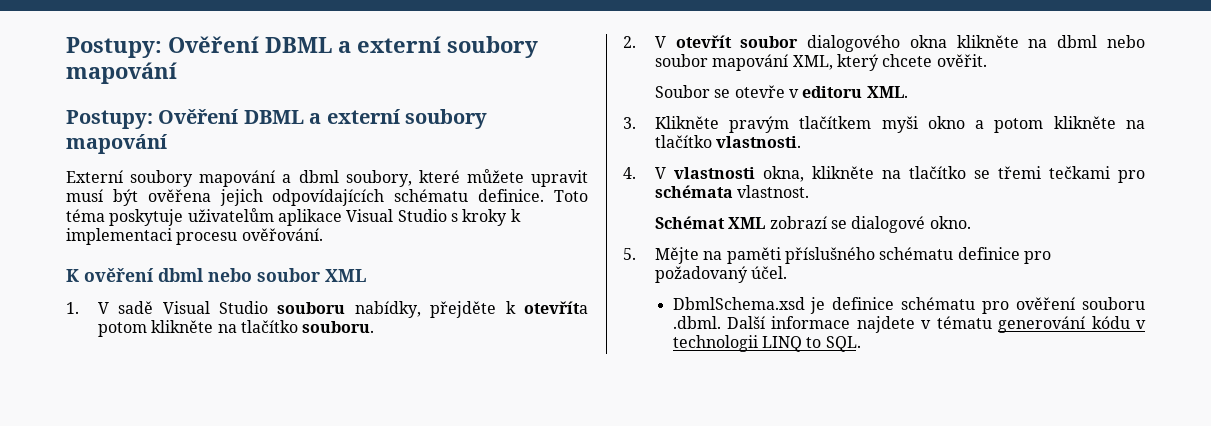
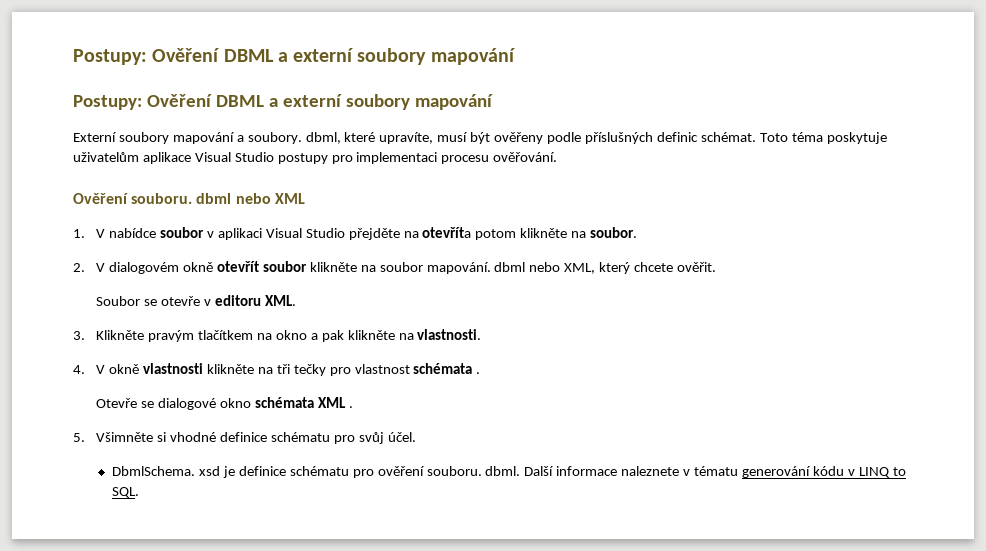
- Externí soubory mapování a dbml soubory, které můžete upravit musí být ověřena jejich odpovídajících schématu definice.
+ Externí soubory mapování a soubory. dbml, které upravíte, musí být ověřeny podle příslušných definic schémat.
- Toto téma poskytuje uživatelům aplikace Visual Studio s kroky k implementaci procesu ověřování.
+ Toto téma poskytuje uživatelům aplikace Visual Studio postupy pro implementaci procesu ověřování.
- K ověření dbml nebo soubor XML
+ Ověření souboru. dbml nebo XML
- 1. V sadě Visual Studio souboru nabídky, přejděte k otevříta potom klikněte na tlačítko souboru.
+ 1. V nabídce soubor v aplikaci Visual Studio přejděte na otevříta potom klikněte na soubor.
- 2. V otevřít soubor dialogového okna klikněte na dbml nebo soubor mapování XML, který chcete ověřit.
+ 2. V dialogovém okně otevřít soubor klikněte na soubor mapování. dbml nebo XML, který chcete ověřit.
- 3. Klikněte pravým tlačítkem myši okno a potom klikněte na tlačítko vlastnosti.
+ 3. Klikněte pravým tlačítkem na okno a pak klikněte na vlastnosti.
- 4. V vlastnosti okna, klikněte na tlačítko se třemi tečkami pro schémata vlastnost.
- Schémat XML zobrazí se dialogové okno.
- 5. Mějte na paměti příslušného schématu definice pro požadovaný účel.
+ 4. V okně vlastnosti klikněte na tři tečky pro vlastnost schémata .
+ Otevře se dialogové okno schémata XML .
+ 5. Všimněte si vhodné definice schématu pro svůj účel.
- DbmlSchema.xsd je definice schématu pro ověření souboru .dbml. Další informace najdete v tématu generování kódu v technologii LINQ to SQL.
+ DbmlSchema. xsd je definice schématu pro ověření souboru. dbml. Další informace naleznete v tématu generování kódu v LINQ to SQL.

